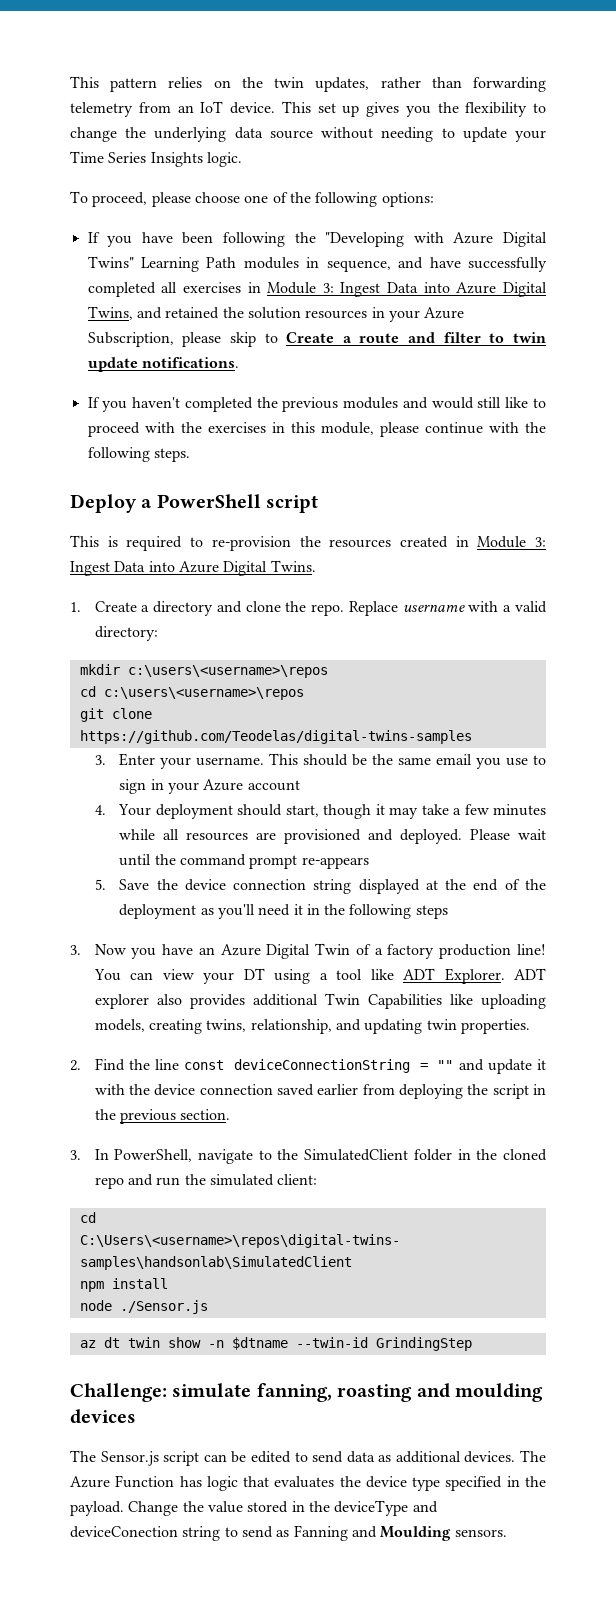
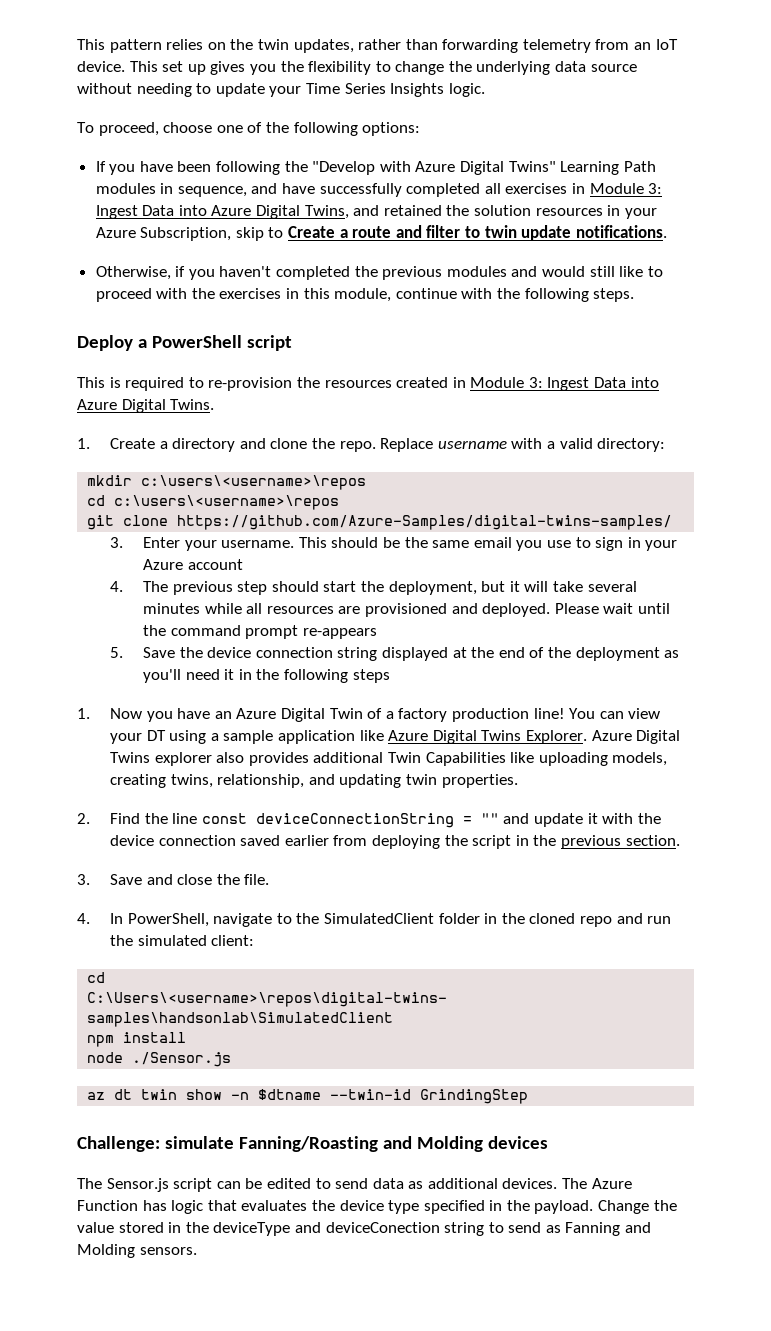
- To proceed, please choose one of the following options:
+ To proceed, choose one of the following options:
- If you have been following the "Developing with Azure Digital Twins" Learning Path modules in sequence, and have successfully completed all exercises in Module 3: Ingest Data into Azure Digital Twins, and retained the solution resources in your Azure Subscription, please skip to Create a route and filter to twin update notifications.
+ If you have been following the "Develop with Azure Digital Twins" Learning Path modules in sequence, and have successfully completed all exercises in Module 3: Ingest Data into Azure Digital Twins, and retained the solution resources in your Azure Subscription, skip to Create a route and filter to twin update notifications.
- If you haven't completed the previous modules and would still like to proceed with the exercises in this module, please continue with the following steps.
+ Otherwise, if you haven't completed the previous modules and would still like to proceed with the exercises in this module, continue with the following steps.
- git clone https://github.com/Teodelas/digital-twins-samples
+ git clone https://github.com/Azure-Samples/digital-twins-samples/
- 4. Your deployment should start, though it may take a few minutes while all resources are provisioned and deployed.
+ 4. The previous step should start the deployment, but it will take several minutes while all resources are provisioned and deployed.
- 3. Now you have an Azure Digital Twin of a factory production line!
+ 1. Now you have an Azure Digital Twin of a factory production line!
- You can view your DT using a tool like ADT Explorer. ADT explorer also provides additional Twin Capabilities like uploading models, creating twins, relationship, and updating twin properties.
+ You can view your DT using a sample application like Azure Digital Twins Explorer. Azure Digital Twins explorer also provides additional Twin Capabilities like uploading models, creating twins, relationship, and updating twin properties.
- 3. In PowerShell, navigate to the SimulatedClient folder in the cloned repo and run the simulated client:
+ 3. Save and close the file.
+ 4. In PowerShell, navigate to the SimulatedClient folder in the cloned repo and run the simulated client:
- Challenge: simulate fanning, roasting and moulding devices
+ Challenge: simulate Fanning/Roasting and Molding devices
- Change the value stored in the deviceType and deviceConection string to send as Fanning and Moulding sensors.
+ Change the value stored in the deviceType and deviceConection string to send as Fanning and Molding sensors.

